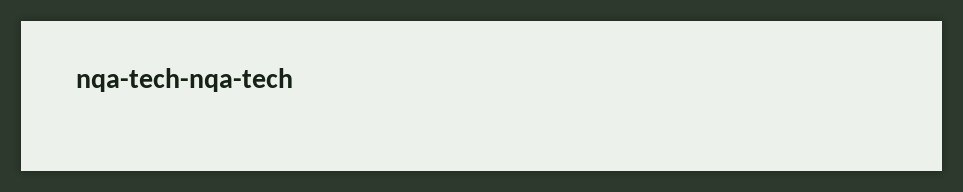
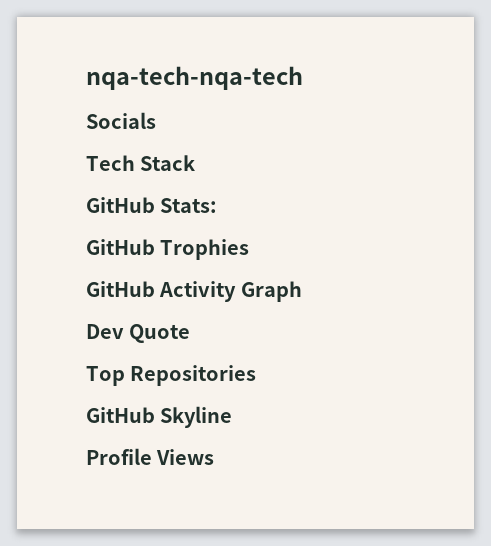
+ Socials
+ Tech Stack
+ GitHub Stats:
+ GitHub Trophies
+ GitHub Activity Graph
+ Dev Quote
+ Top Repositories
+ GitHub Skyline
+ Profile Views

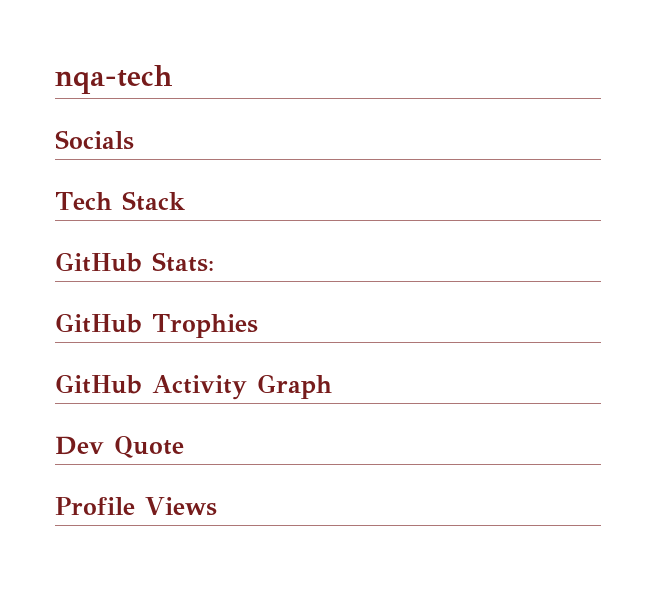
- nqa-tech-nqa-tech
+ nqa-tech
- Top Repositories
- GitHub Skyline

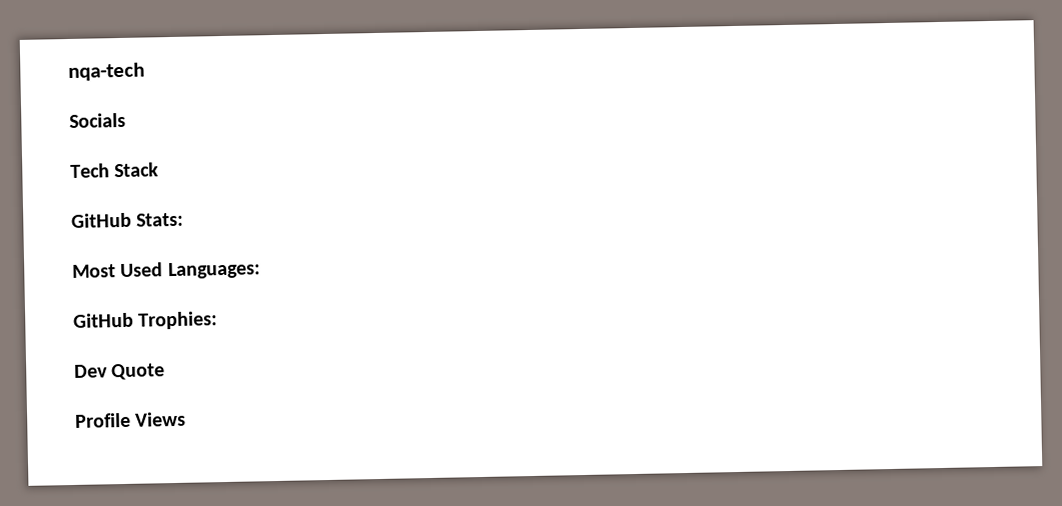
- GitHub Trophies
- GitHub Activity Graph
+ Most Used Languages:
+ GitHub Trophies:

